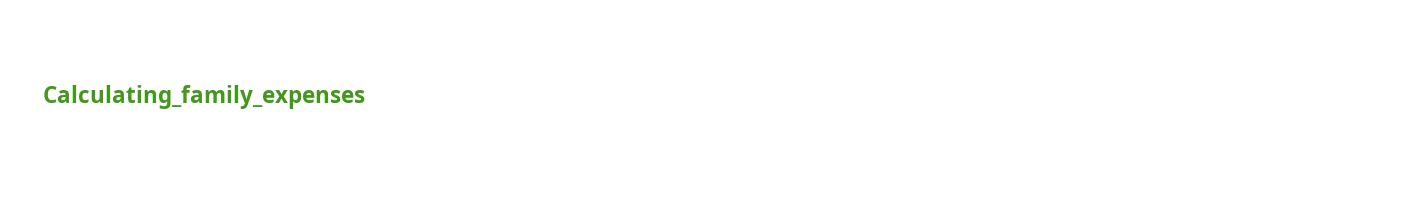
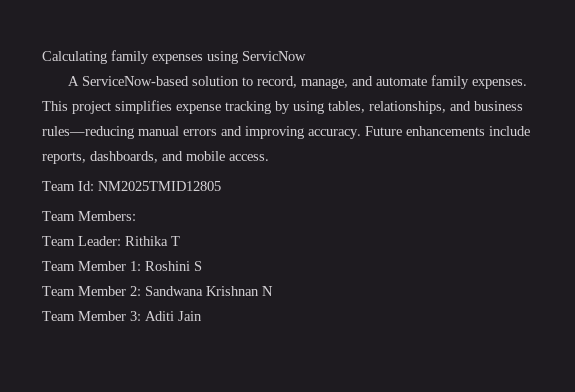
- Calculating_family_expenses
+ Calculating family expenses using ServicNow
+ A ServiceNow-based solution to record, manage, and automate family expenses. This project simplifies expense tracking by using tables, relationships, and business rules—reducing manual errors and improving accuracy. Future enhancements include reports, dashboards, and mobile access.
+ Team Id: NM2025TMID12805
+ Team Members:
+ Team Leader: Rithika T
+ Team Member 1: Roshini S
+ Team Member 2: Sandwana Krishnan N
+ Team Member 3: Aditi Jain

